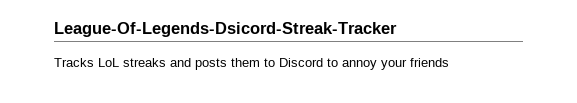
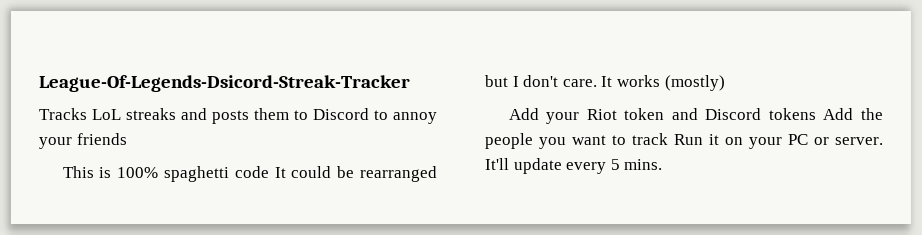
+ This is 100% spaghetti code It could be rearranged but I don't care. It works (mostly)
+ Add your Riot token and Discord tokens Add the people you want to track Run it on your PC or server. It'll update every 5 mins.

